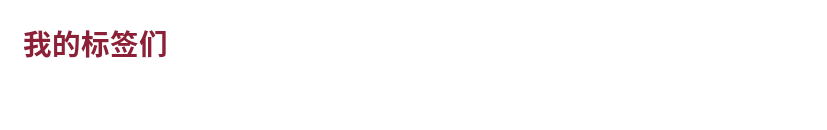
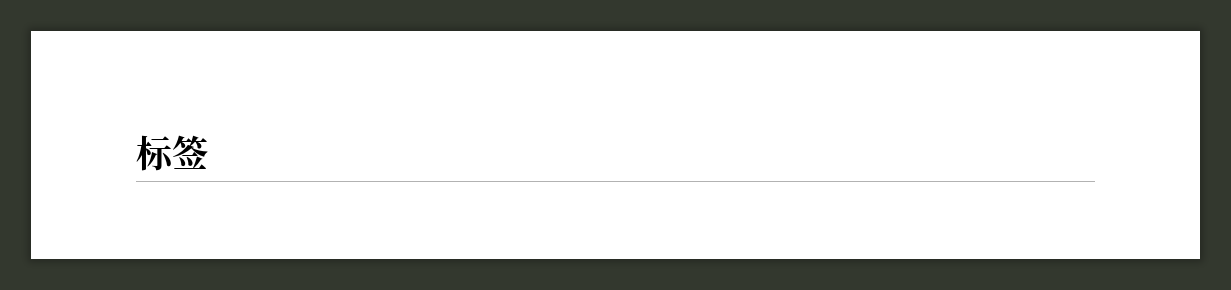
- 我的标签们
+ 标签

